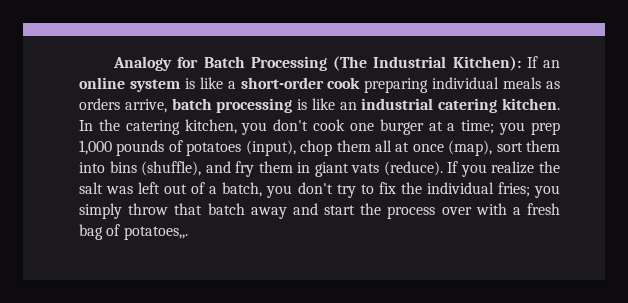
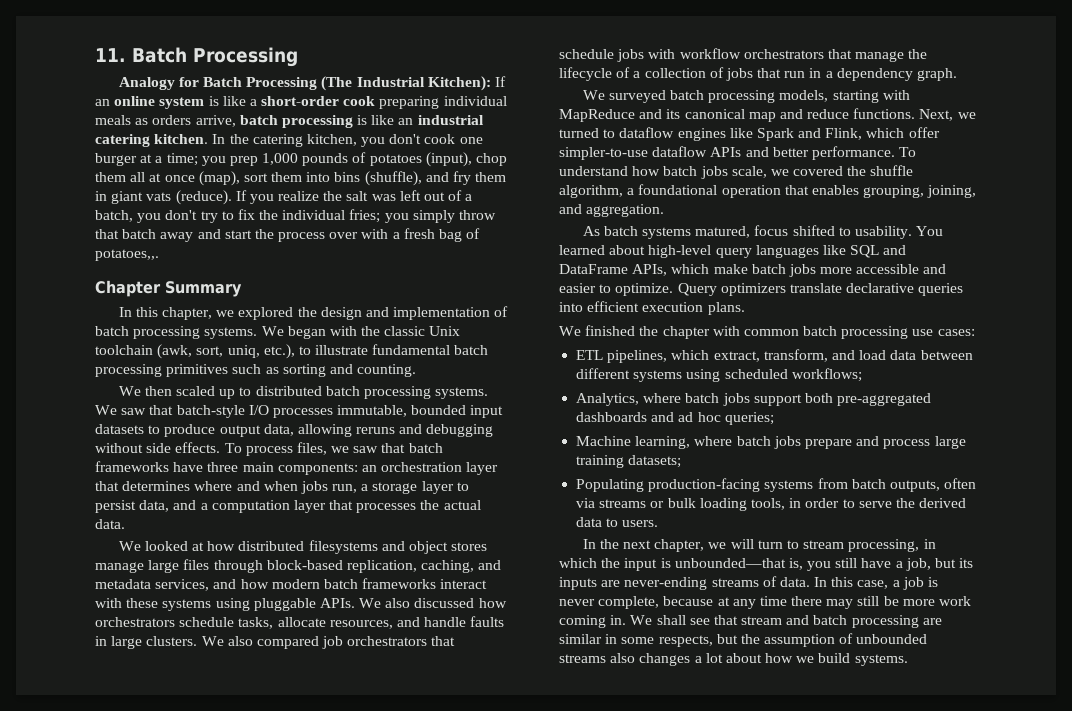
+ 11. Batch Processing
+ Chapter Summary
+ In this chapter, we explored the design and implementation of batch processing systems. We began with the classic Unix toolchain (awk, sort, uniq, etc.), to illustrate fundamental batch processing primitives such as sorting and counting.
+ We then scaled up to distributed batch processing systems. We saw that batch-style I/O processes immutable, bounded input datasets to produce output data, allowing reruns and debugging without side effects. To process files, we saw that batch frameworks have three main components: an orchestration layer that determines where and when jobs run, a storage layer to persist data, and a computation layer that processes the actual data.
+ We looked at how distributed filesystems and object stores manage large files through block-based replication, caching, and metadata services, and how modern batch frameworks interact with these systems using pluggable APIs. We also discussed how orchestrators schedule tasks, allocate resources, and handle faults in large clusters. We also compared job orchestrators that schedule jobs with workflow orchestrators that manage the lifecycle of a collection of jobs that run in a dependency graph.
+ We surveyed batch processing models, starting with MapReduce and its canonical map and reduce functions. Next, we turned to dataflow engines like Spark and Flink, which offer simpler-to-use dataflow APIs and better performance. To understand how batch jobs scale, we covered the shuffle algorithm, a foundational operation that enables grouping, joining, and aggregation.
+ As batch systems matured, focus shifted to usability. You learned about high-level query languages like SQL and DataFrame APIs, which make batch jobs more accessible and easier to optimize. Query optimizers translate declarative queries into efficient execution plans.
+ We finished the chapter with common batch processing use cases:
+ ETL pipelines, which extract, transform, and load data between different systems using scheduled workflows;
+ Analytics, where batch jobs support both pre-aggregated dashboards and ad hoc queries;
+ Machine learning, where batch jobs prepare and process large training datasets;
+ Populating production-facing systems from batch outputs, often via streams or bulk loading tools, in order to serve the derived data to users.
+ In the next chapter, we will turn to stream processing, in which the input is unbounded—that is, you still have a job, but its inputs are never-ending streams of data. In this case, a job is never complete, because at any time there may still be more work coming in. We shall see that stream and batch processing are similar in some respects, but the assumption of unbounded streams also changes a lot about how we build systems.

